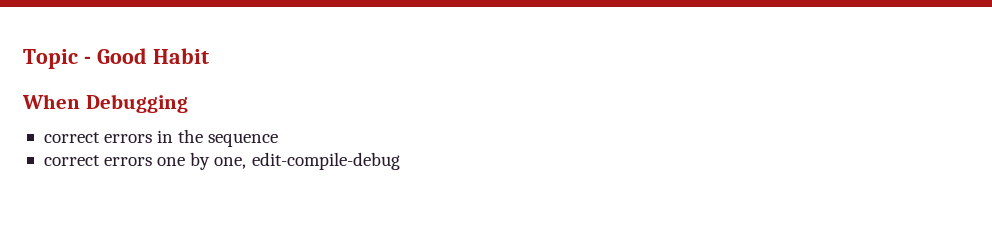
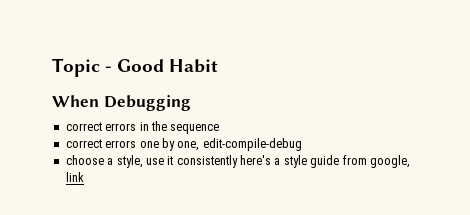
+ choose a style, use it consistently here's a style guide from google, link

